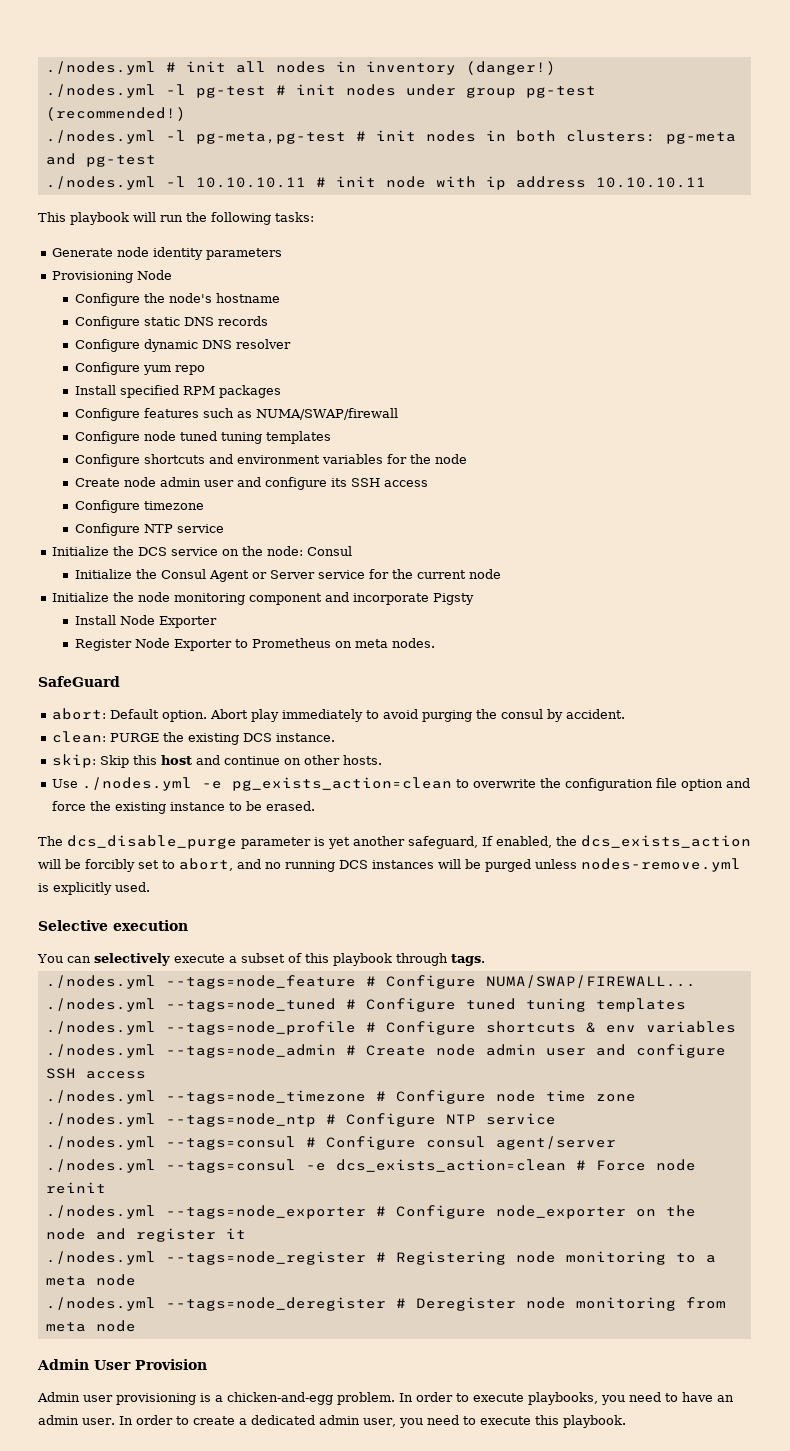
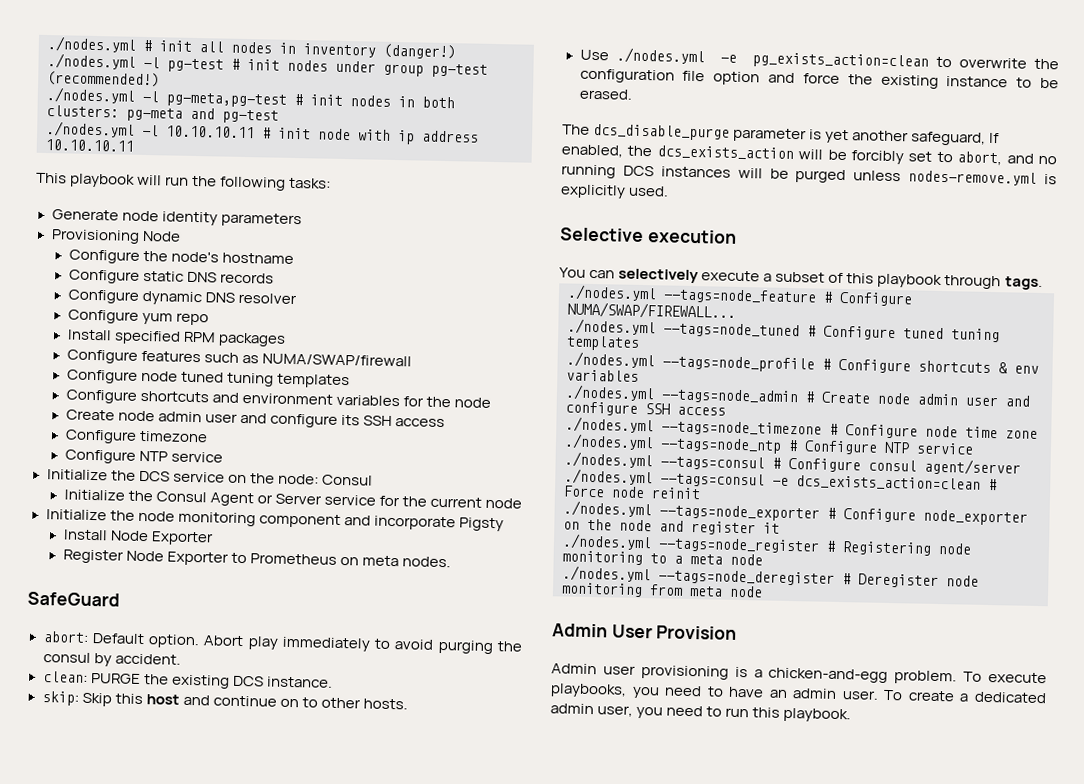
- skip: Skip this host and continue on other hosts.
+ skip: Skip this host and continue on to other hosts.
- In order to execute playbooks, you need to have an admin user.
+ To execute playbooks, you need to have an admin user.
- In order to create a dedicated admin user, you need to execute this playbook.
+ To create a dedicated admin user, you need to run this playbook.

